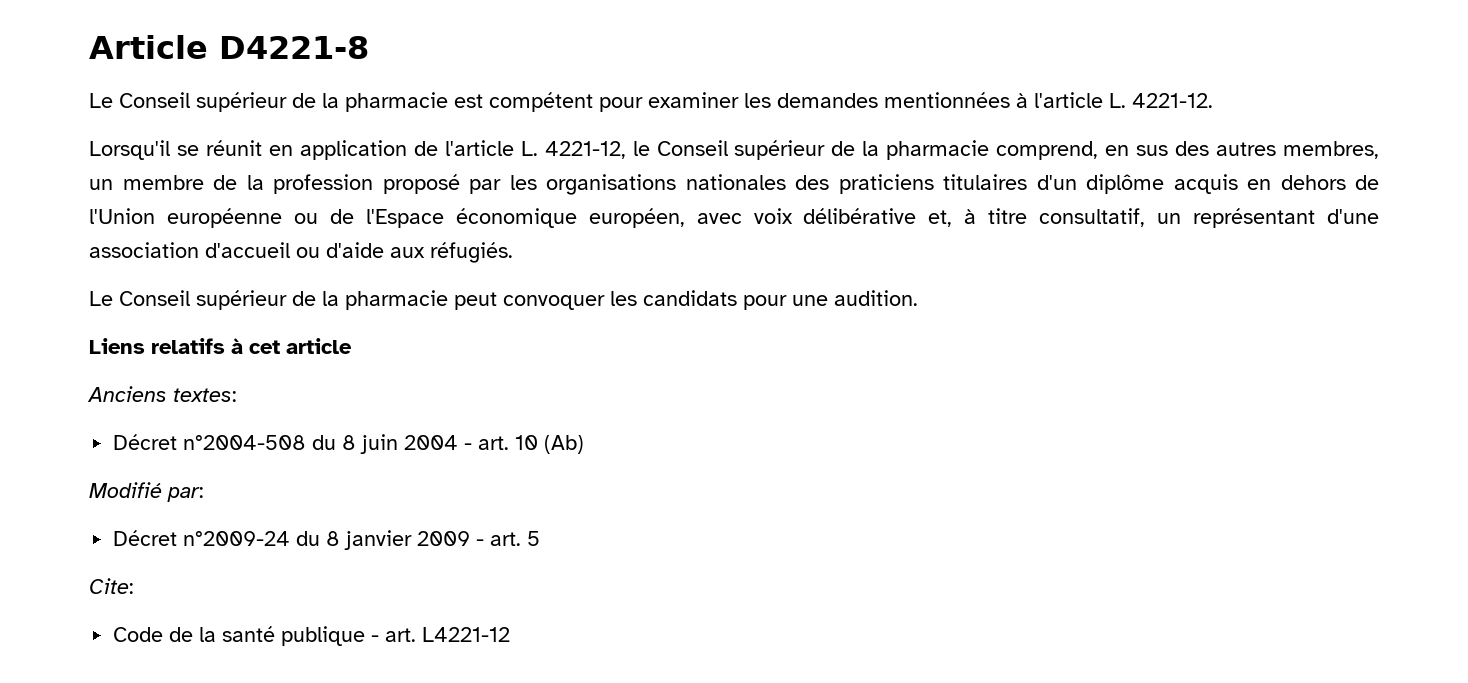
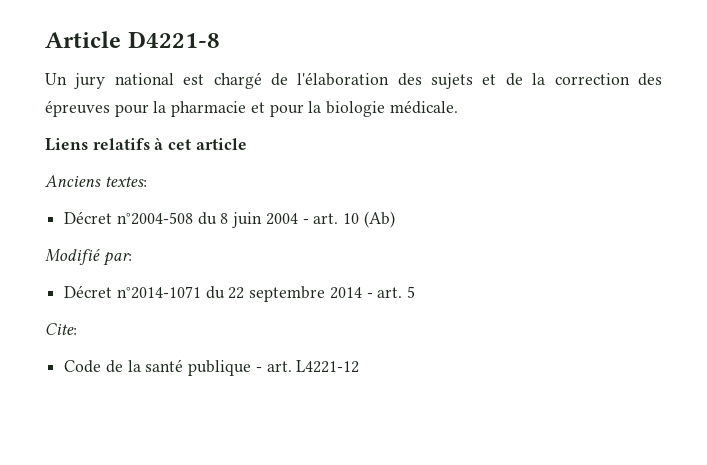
- Le Conseil supérieur de la pharmacie est compétent pour examiner les demandes mentionnées à l'article L. 4221-12.
- Lorsqu'il se réunit en application de l'article L. 4221-12, le Conseil supérieur de la pharmacie comprend, en sus des autres membres, un membre de la profession proposé par les organisations nationales des praticiens titulaires d'un diplôme acquis en dehors de l'Union européenne ou de l'Espace économique européen, avec voix délibérative et, à titre consultatif, un représentant d'une association d'accueil ou d'aide aux réfugiés.
- Le Conseil supérieur de la pharmacie peut convoquer les candidats pour une audition.
+ Un jury national est chargé de l'élaboration des sujets et de la correction des épreuves pour la pharmacie et pour la biologie médicale.
- Décret n°2009-24 du 8 janvier 2009 - art. 5
+ Décret n°2014-1071 du 22 septembre 2014 - art. 5

